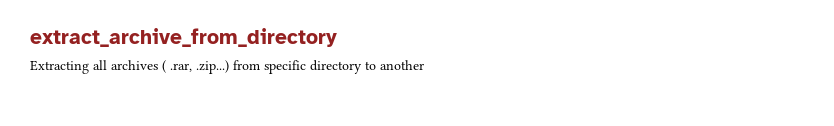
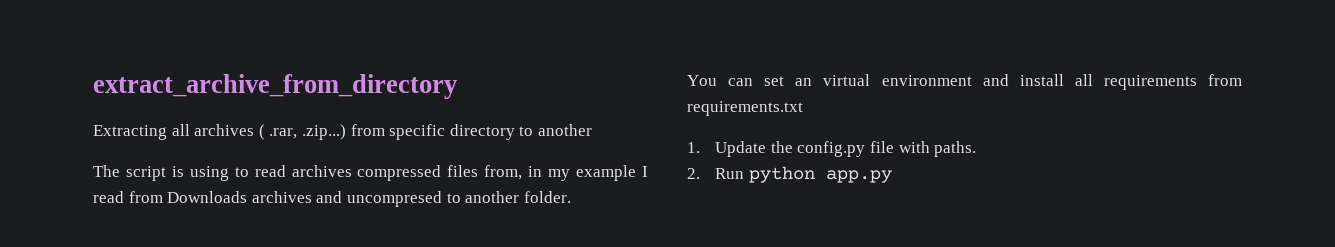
+ The script is using to read archives compressed files from, in my example I read from Downloads archives and uncompresed to another folder.
+ You can set an virtual environment and install all requirements from requirements.txt
+ 1. Update the config.py file with paths.
+ 2. Run python app.py

